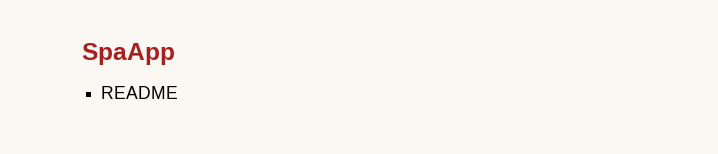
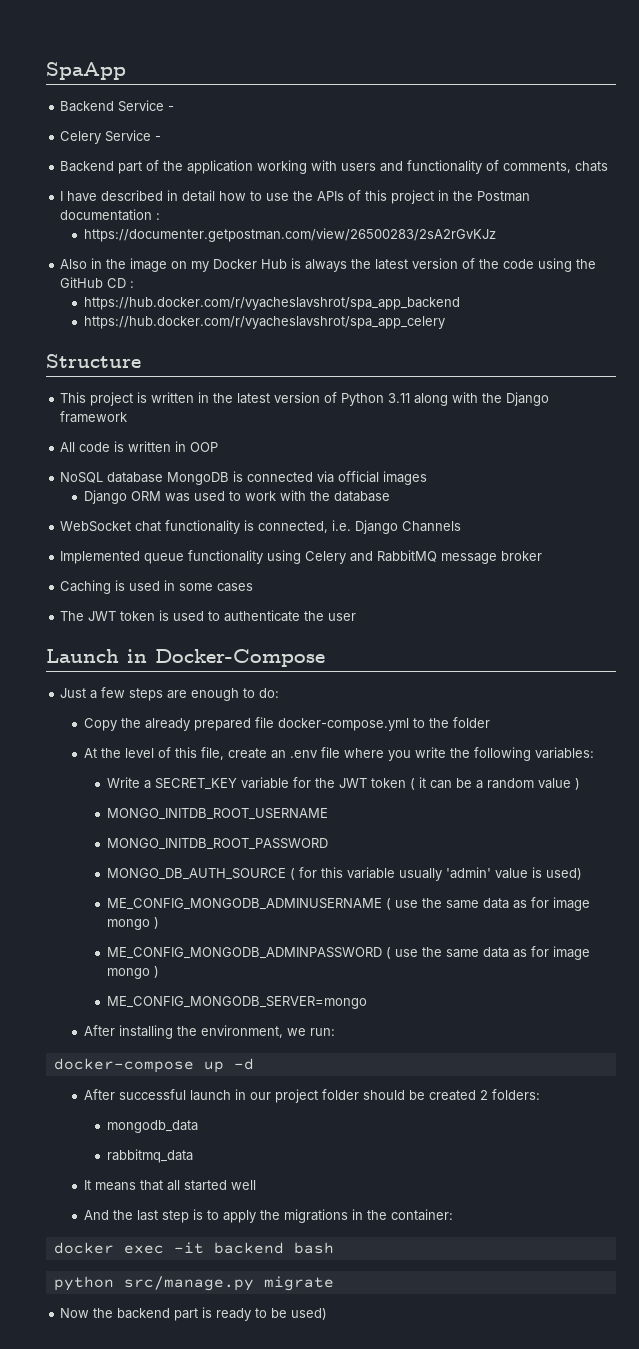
- README
+ Backend Service -
+ Celery Service -
+ Backend part of the application working with users and functionality of comments, chats
+ I have described in detail how to use the APIs of this project in the Postman documentation :
+ https://documenter.getpostman.com/view/26500283/2sA2rGvKJz
+ Also in the image on my Docker Hub is always the latest version of the code using the GitHub CD :
+ https://hub.docker.com/r/vyacheslavshrot/spa_app_backend
+ https://hub.docker.com/r/vyacheslavshrot/spa_app_celery
+ Structure
+ This project is written in the latest version of Python 3.11 along with the Django framework
+ All code is written in OOP
+ NoSQL database MongoDB is connected via official images
+ Django ORM was used to work with the database
+ WebSocket chat functionality is connected, i.e. Django Channels
+ Implemented queue functionality using Celery and RabbitMQ message broker
+ Caching is used in some cases
+ The JWT token is used to authenticate the user
+ Launch in Docker-Compose
+ Just a few steps are enough to do:
+ Copy the already prepared file docker-compose.yml to the folder
+ At the level of this file, create an .env file where you write the following variables:
+ Write a SECRET_KEY variable for the JWT token ( it can be a random value )
+ MONGO_INITDB_ROOT_USERNAME
+ MONGO_INITDB_ROOT_PASSWORD
+ MONGO_DB_AUTH_SOURCE ( for this variable usually 'admin' value is used)
+ ME_CONFIG_MONGODB_ADMINUSERNAME ( use the same data as for image mongo )
+ ME_CONFIG_MONGODB_ADMINPASSWORD ( use the same data as for image mongo )
+ ME_CONFIG_MONGODB_SERVER=mongo
+ After installing the environment, we run:
+ docker-compose up -d
+ After successful launch in our project folder should be created 2 folders:
+ mongodb_data
+ rabbitmq_data
+ It means that all started well
+ And the last step is to apply the migrations in the container:
+ docker exec -it backend bash
+ python src/manage.py migrate
+ Now the backend part is ready to be used)

